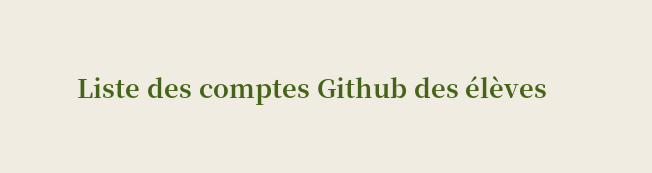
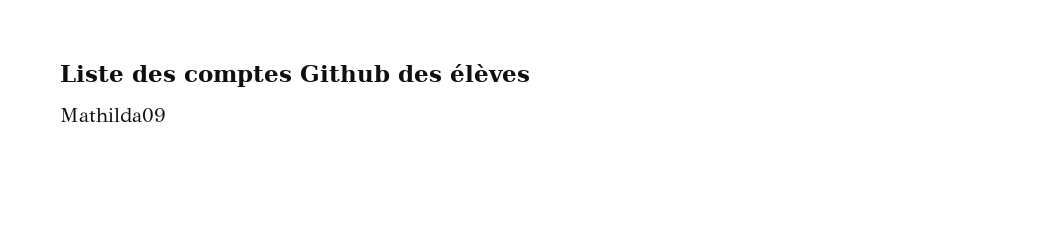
+ Mathilda09

